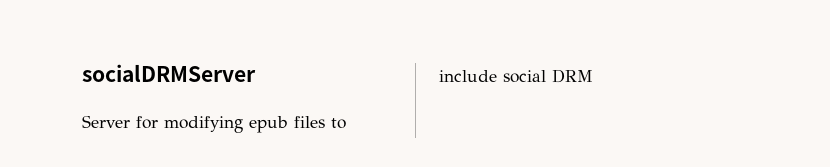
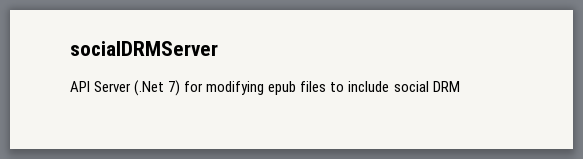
- Server for modifying epub files to include social DRM
+ API Server (.Net 7) for modifying epub files to include social DRM

